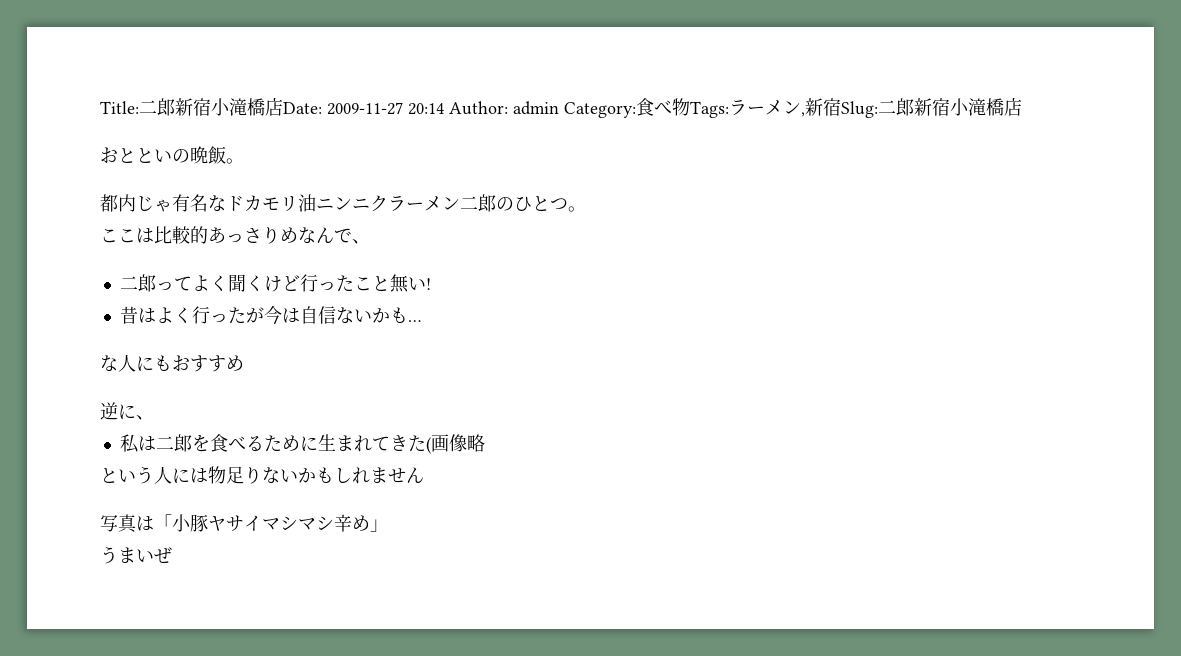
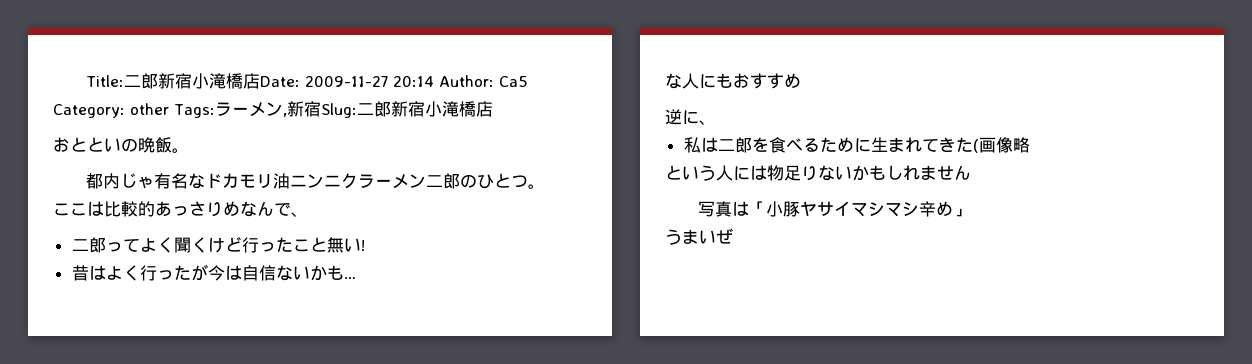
- Title:二郎新宿小滝橋店Date: 2009-11-27 20:14 Author: admin Category:食べ物Tags:ラーメン,新宿Slug:二郎新宿小滝橋店
+ Title:二郎新宿小滝橋店Date: 2009-11-27 20:14 Author: Ca5 Category: other Tags:ラーメン,新宿Slug:二郎新宿小滝橋店

